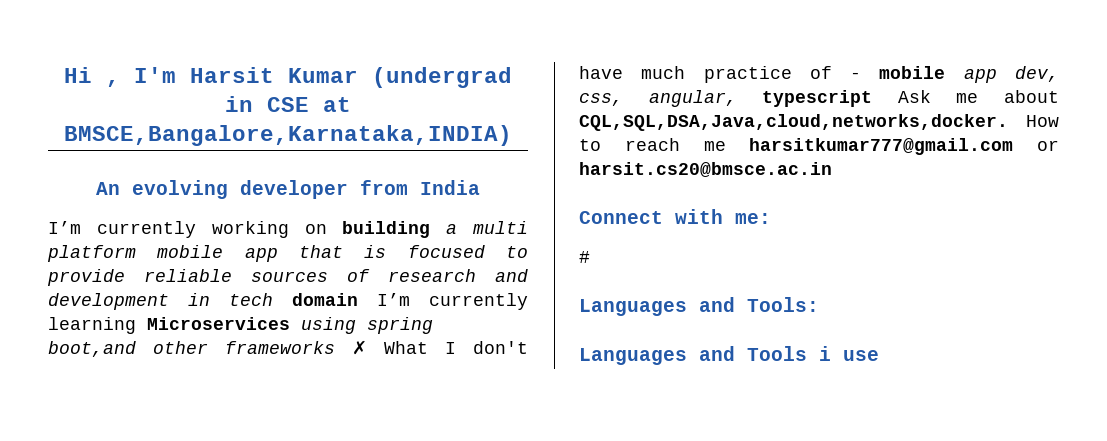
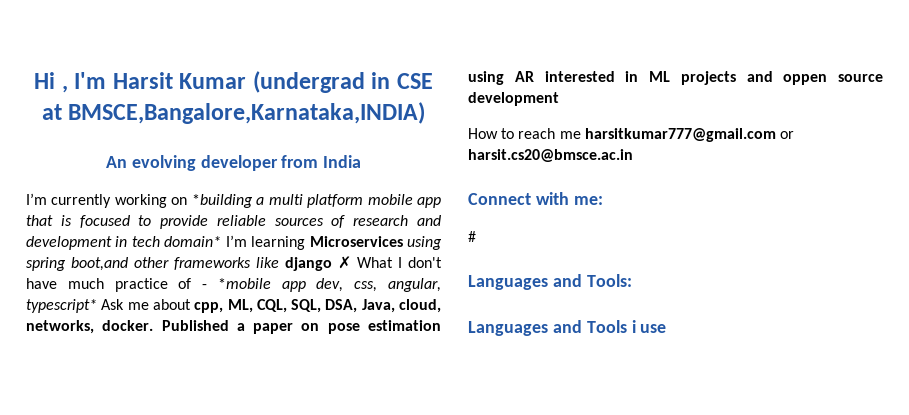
- I’m currently working on building a multi platform mobile app that is focused to provide reliable sources of research and development in tech domain I’m currently learning Microservices using spring boot,and other frameworks ✗ What I don't have much practice of - mobile app dev, css, angular, typescript Ask me about CQL,SQL,DSA,Java,cloud,networks,docker. How to reach me harsitkumar777@gmail.com or harsit.cs20@bmsce.ac.in
+ I’m currently working on *building a multi platform mobile app that is focused to provide reliable sources of research and development in tech domain* I’m learning Microservices using spring boot,and other frameworks like django ✗ What I don't have much practice of - *mobile app dev, css, angular, typescript* Ask me about cpp, ML, CQL, SQL, DSA, Java, cloud, networks, docker. Published a paper on pose estimation using AR interested in ML projects and oppen source development
+ How to reach me harsitkumar777@gmail.com or harsit.cs20@bmsce.ac.in

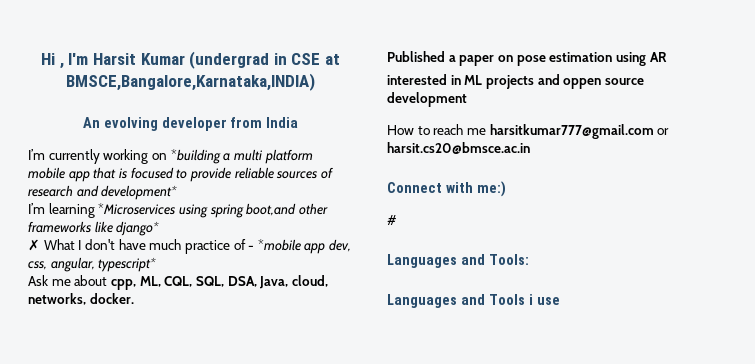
- I’m currently working on *building a multi platform mobile app that is focused to provide reliable sources of research and development in tech domain* I’m learning Microservices using spring boot,and other frameworks like django ✗ What I don't have much practice of - *mobile app dev, css, angular, typescript* Ask me about cpp, ML, CQL, SQL, DSA, Java, cloud, networks, docker. Published a paper on pose estimation using AR interested in ML projects and oppen source development
+ I’m currently working on *building a multi platform mobile app that is focused to provide reliable sources of research and development*
+ I’m learning *Microservices using spring boot,and other frameworks like django*
+ ✗ What I don't have much practice of - *mobile app dev, css, angular, typescript*
+ Ask me about cpp, ML, CQL, SQL, DSA, Java, cloud, networks, docker.
+ Published a paper on pose estimation using AR
+ interested in ML projects and oppen source development
- Connect with me:
+ Connect with me:)

